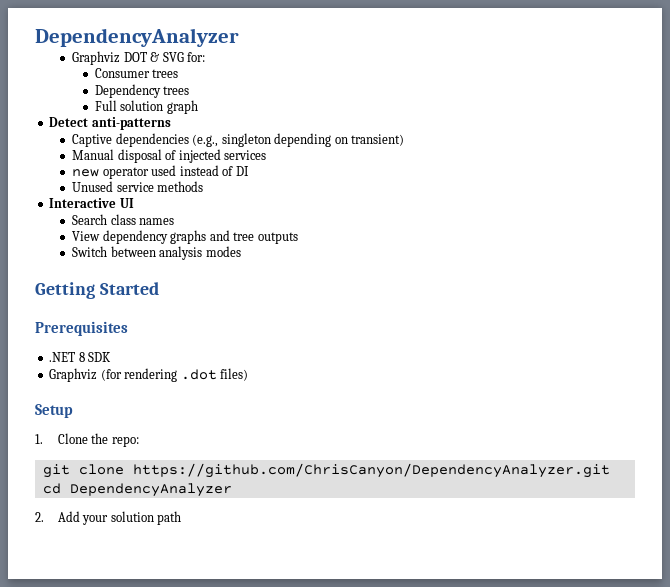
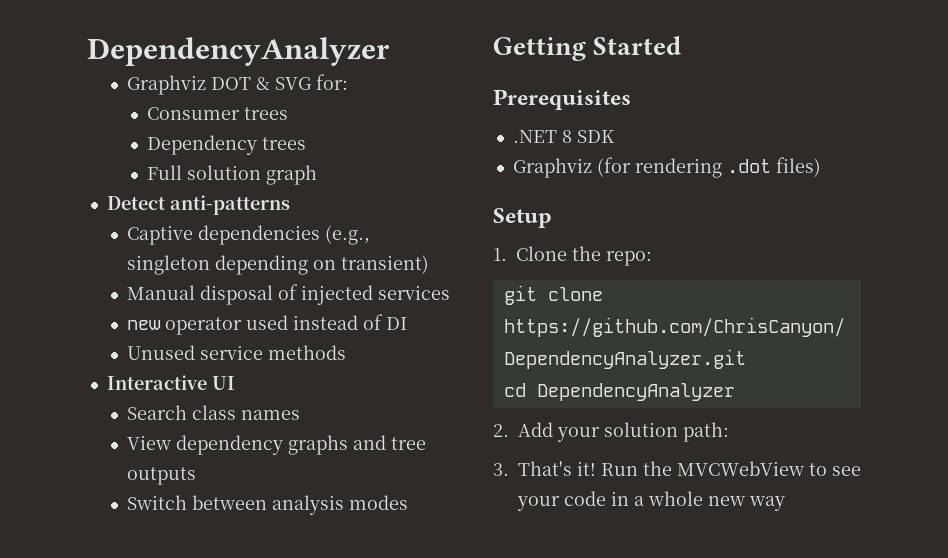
- 2. Add your solution path
+ 2. Add your solution path:
+ 3. That's it! Run the MVCWebView to see your code in a whole new way

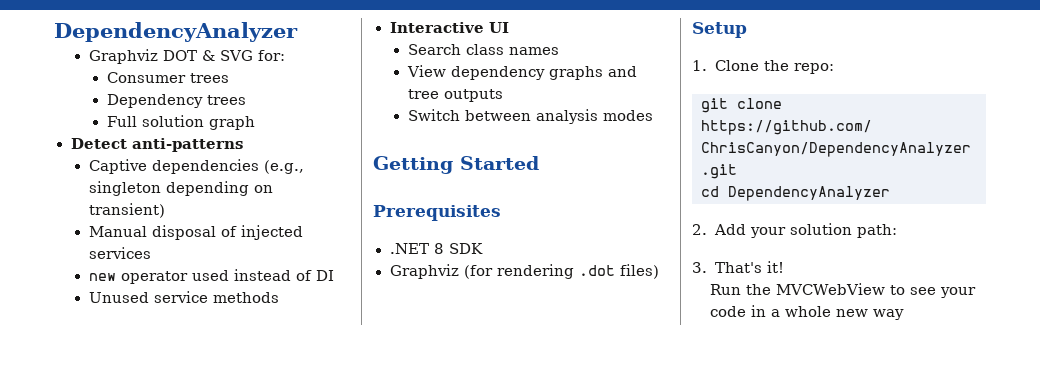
- 3. That's it! Run the MVCWebView to see your code in a whole new way
+ 3. That's it!
+ Run the MVCWebView to see your code in a whole new way

